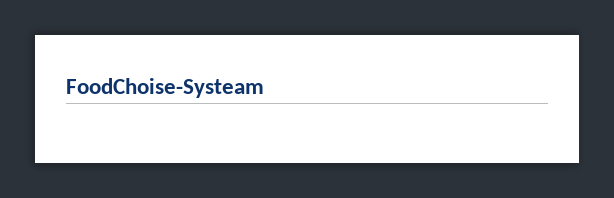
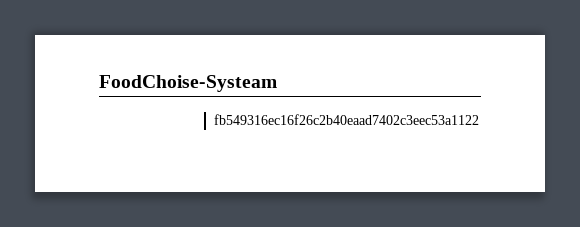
+ fb549316ec16f26c2b40eaad7402c3eec53a1122

